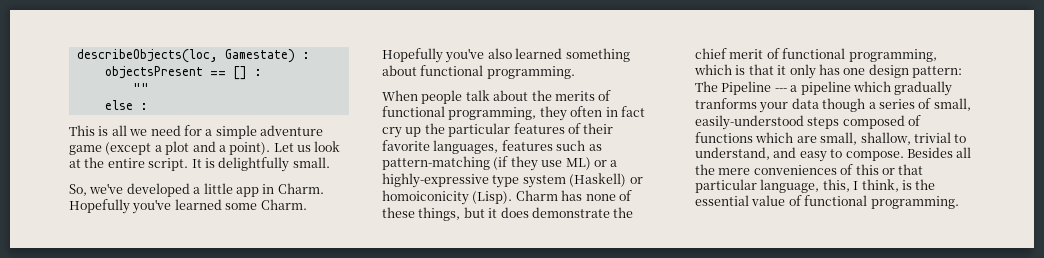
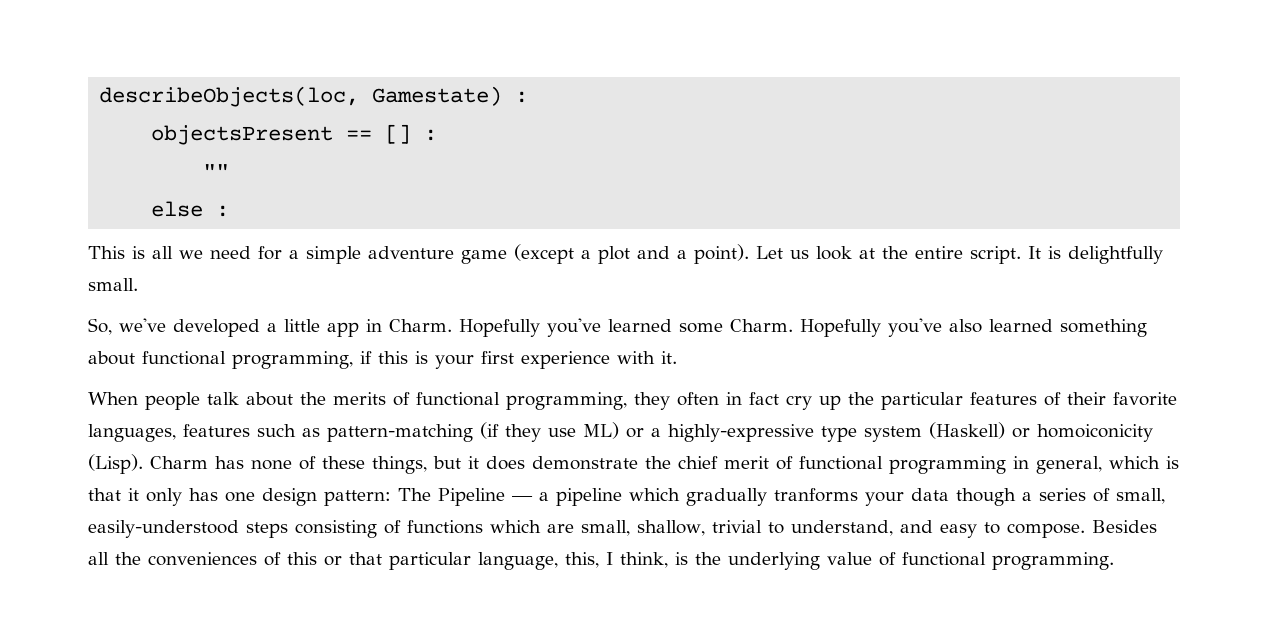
- Hopefully you've also learned something about functional programming.
+ Hopefully you've also learned something about functional programming, if this is your first experience with it.
- Charm has none of these things, but it does demonstrate the chief merit of functional programming, which is that it only has one design pattern: The Pipeline --- a pipeline which gradually tranforms your data though a series of small, easily-understood steps composed of functions which are small, shallow, trivial to understand, and easy to compose.
+ Charm has none of these things, but it does demonstrate the chief merit of functional programming in general, which is that it only has one design pattern: The Pipeline — a pipeline which gradually tranforms your data though a series of small, easily-understood steps consisting of functions which are small, shallow, trivial to understand, and easy to compose.
- Besides all the mere conveniences of this or that particular language, this, I think, is the essential value of functional programming.
+ Besides all the conveniences of this or that particular language, this, I think, is the underlying value of functional programming.

